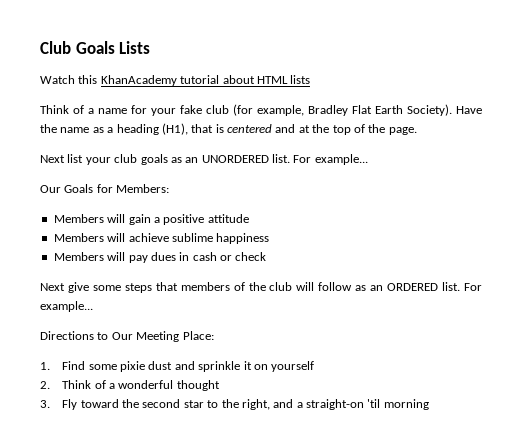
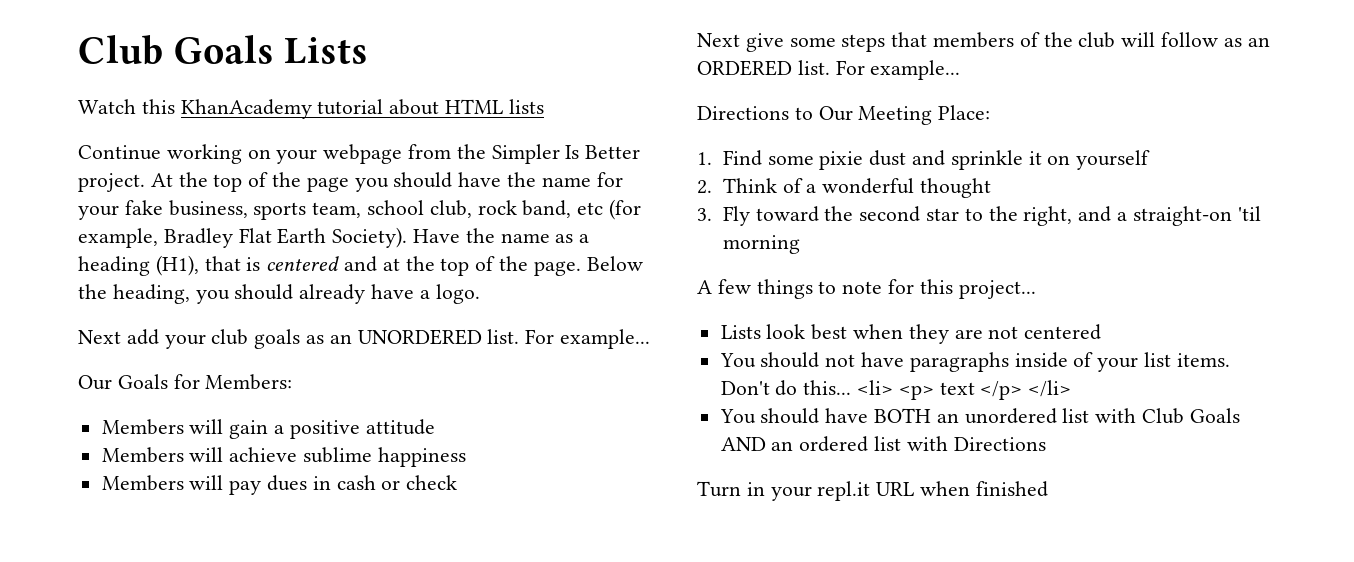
- Think of a name for your fake club (for example, Bradley Flat Earth Society).
+ Continue working on your webpage from the Simpler Is Better project. At the top of the page you should have the name for your fake business, sports team, school club, rock band, etc (for example, Bradley Flat Earth Society).
- Have the name as a heading (H1), that is centered and at the top of the page.
- Next list your club goals as an UNORDERED list.
+ Have the name as a heading (H1), that is centered and at the top of the page. Below the heading, you should already have a logo.
+ Next add your club goals as an UNORDERED list.
+ A few things to note for this project...
+ Lists look best when they are not centered
+ You should not have paragraphs inside of your list items. Don't do this... <li> <p> text </p> </li>
+ You should have BOTH an unordered list with Club Goals AND an ordered list with Directions
+ Turn in your repl.it URL when finished

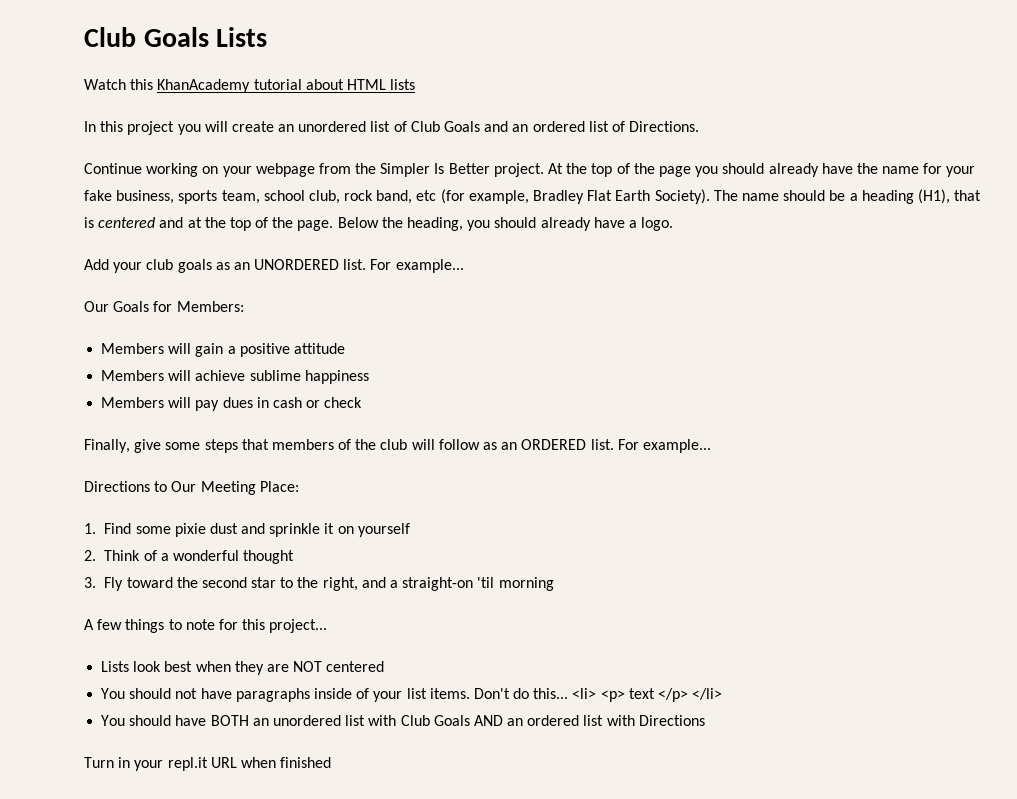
+ In this project you will create an unordered list of Club Goals and an ordered list of Directions.
- At the top of the page you should have the name for your fake business, sports team, school club, rock band, etc (for example, Bradley Flat Earth Society).
+ At the top of the page you should already have the name for your fake business, sports team, school club, rock band, etc (for example, Bradley Flat Earth Society).
- Have the name as a heading (H1), that is centered and at the top of the page.
+ The name should be a heading (H1), that is centered and at the top of the page.
- Next add your club goals as an UNORDERED list.
+ Add your club goals as an UNORDERED list.
- Next give some steps that members of the club will follow as an ORDERED list.
+ Finally, give some steps that members of the club will follow as an ORDERED list.
- Lists look best when they are not centered
+ Lists look best when they are NOT centered

